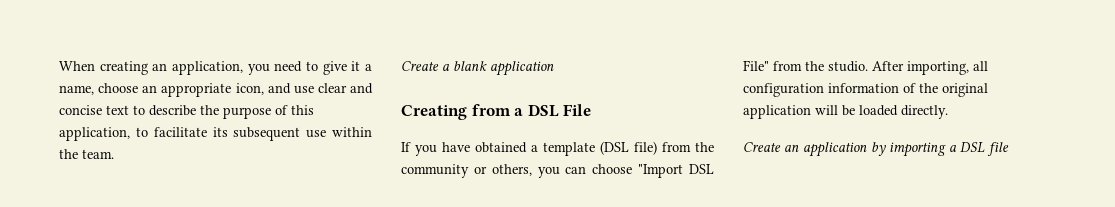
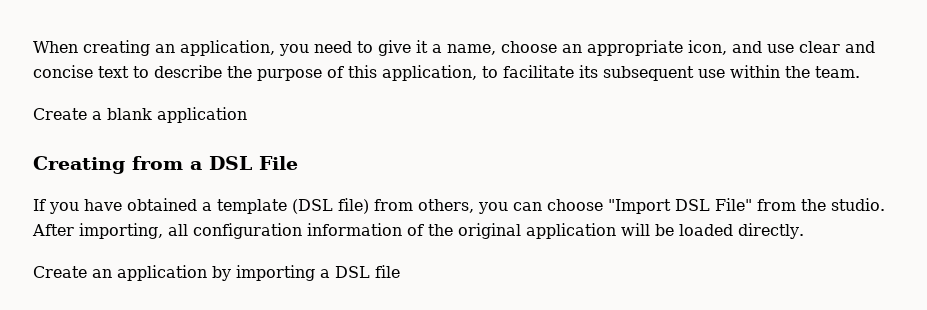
- If you have obtained a template (DSL file) from the community or others, you can choose "Import DSL File" from the studio.
+ If you have obtained a template (DSL file) from others, you can choose "Import DSL File" from the studio.

